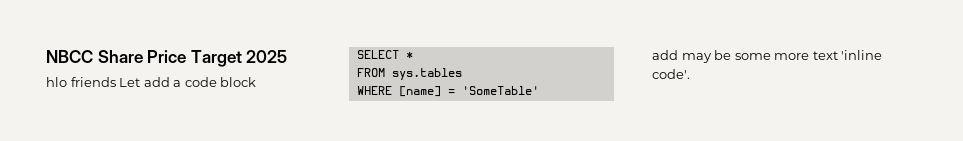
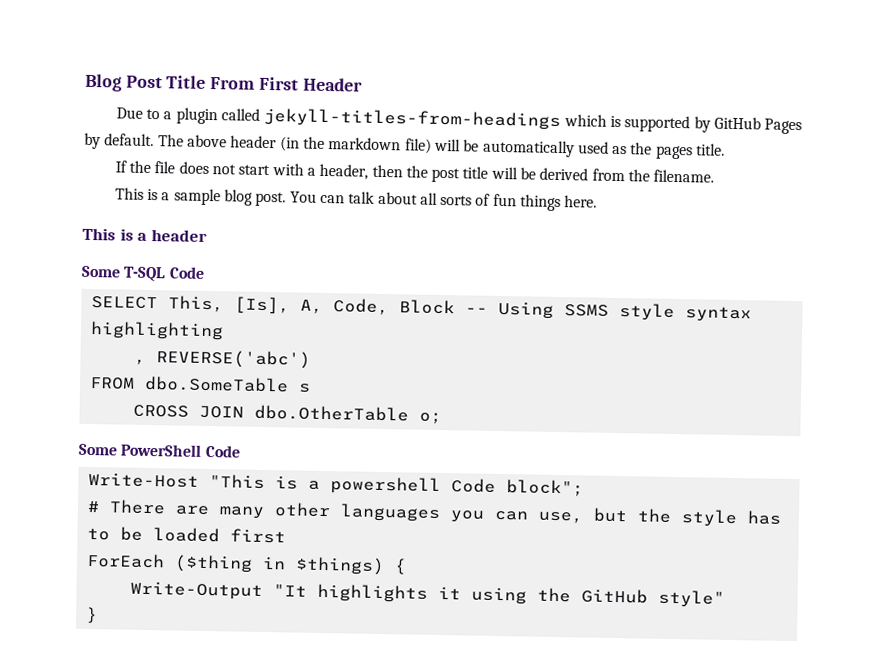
- NBCC Share Price Target 2025
- hlo friends Let add a code block
- SELECT *
- FROM sys.tables
- WHERE [name] = 'SomeTable'
- add may be some more text 'inline code'.
+ Blog Post Title From First Header
+ Due to a plugin called jekyll-titles-from-headings which is supported by GitHub Pages by default. The above header (in the markdown file) will be automatically used as the pages title.
+ If the file does not start with a header, then the post title will be derived from the filename.
+ This is a sample blog post. You can talk about all sorts of fun things here.
+ This is a header
+ Some T-SQL Code
+ SELECT This, [Is], A, Code, Block -- Using SSMS style syntax highlighting
+ , REVERSE('abc')
+ FROM dbo.SomeTable s
+ CROSS JOIN dbo.OtherTable o;
+ Some PowerShell Code
+ Write-Host "This is a powershell Code block";
+ # There are many other languages you can use, but the style has to be loaded first
+ ForEach ($thing in $things) {
+ Write-Output "It highlights it using the GitHub style"
+ }

